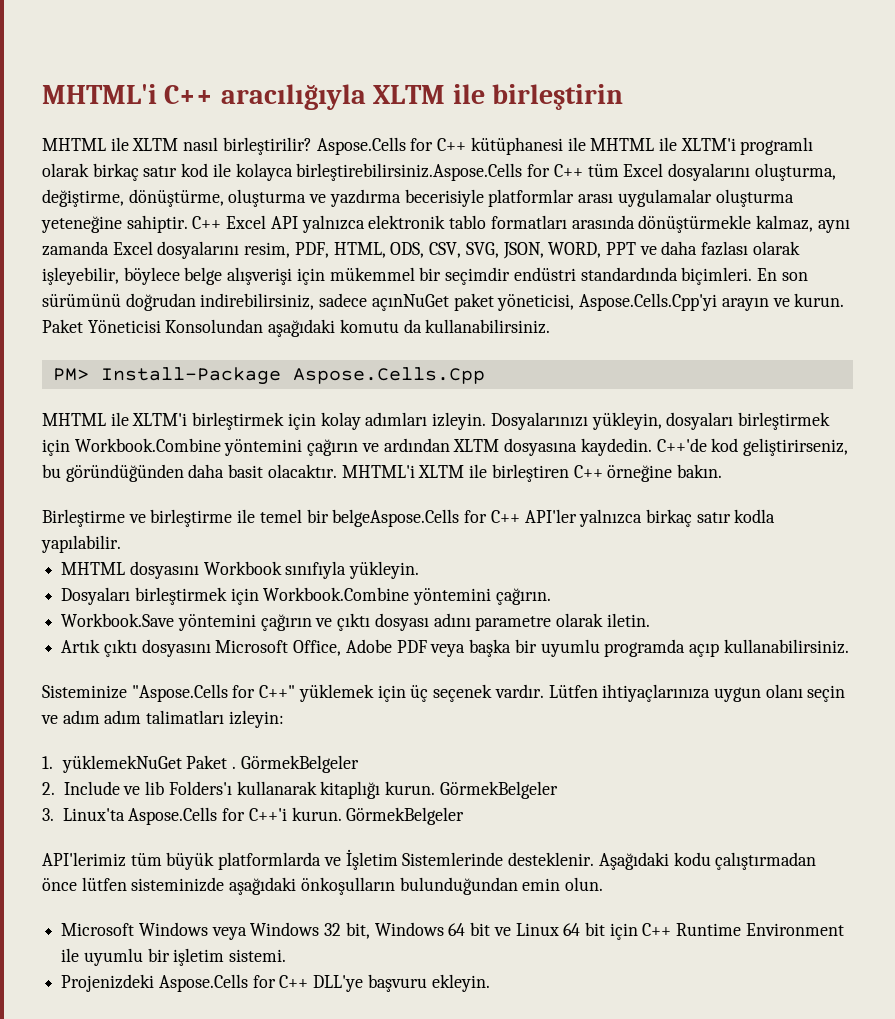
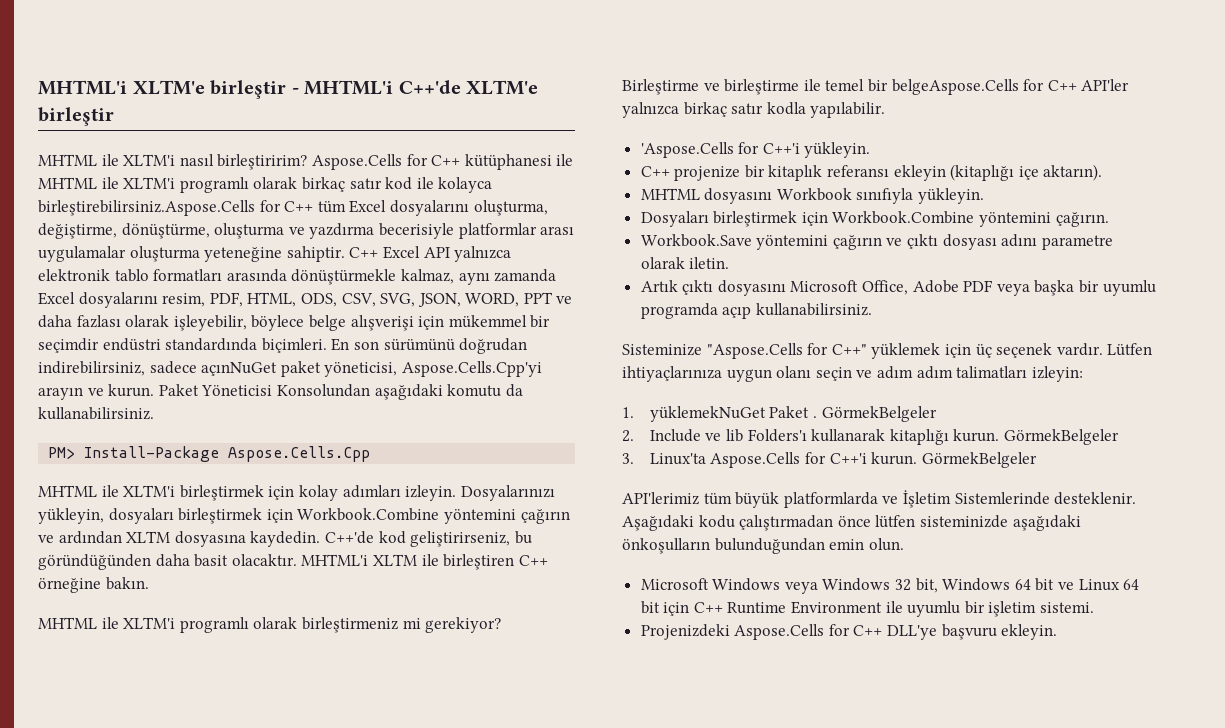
- MHTML'i C++ aracılığıyla XLTM ile birleştirin
- MHTML ile XLTM nasıl birleştirilir?
+ MHTML'i XLTM'e birleştir - MHTML'i C++'de XLTM'e birleştir
+ MHTML ile XLTM'i nasıl birleştiririm?
+ MHTML ile XLTM'i programlı olarak birleştirmeniz mi gerekiyor?
+ 'Aspose.Cells for C++'i yükleyin.
+ C++ projenize bir kitaplık referansı ekleyin (kitaplığı içe aktarın).

